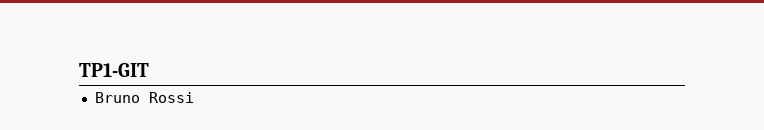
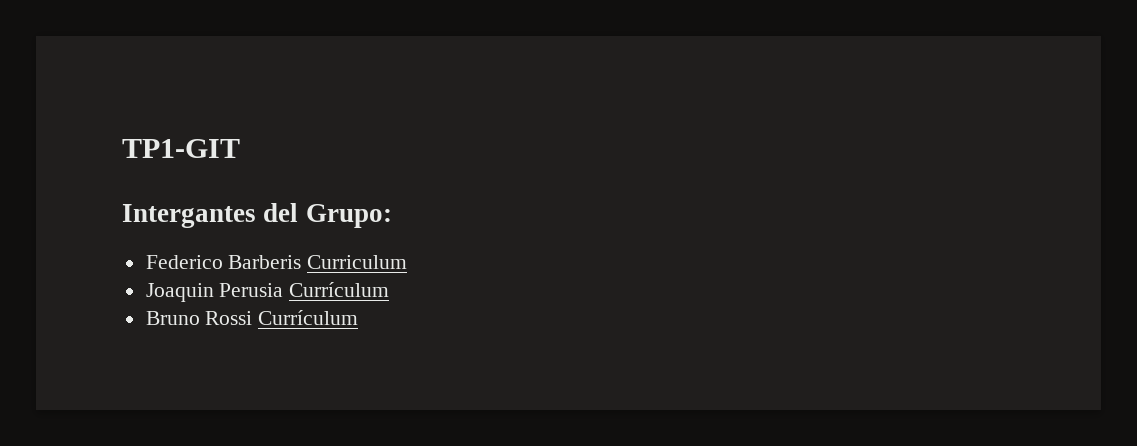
+ Intergantes del Grupo:
+ Federico Barberis Curriculum
+ Joaquin Perusia Currículum
- Bruno Rossi
+ Bruno Rossi Currículum

